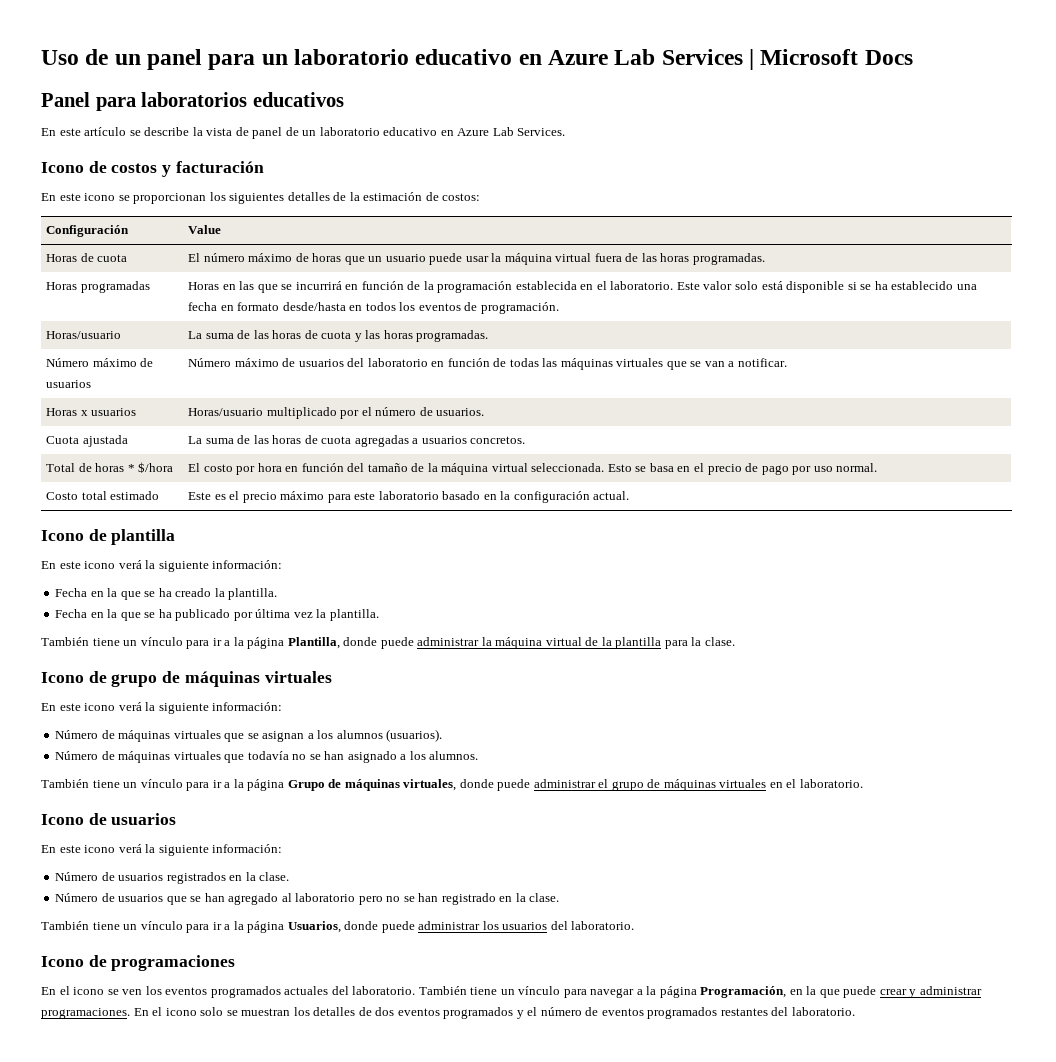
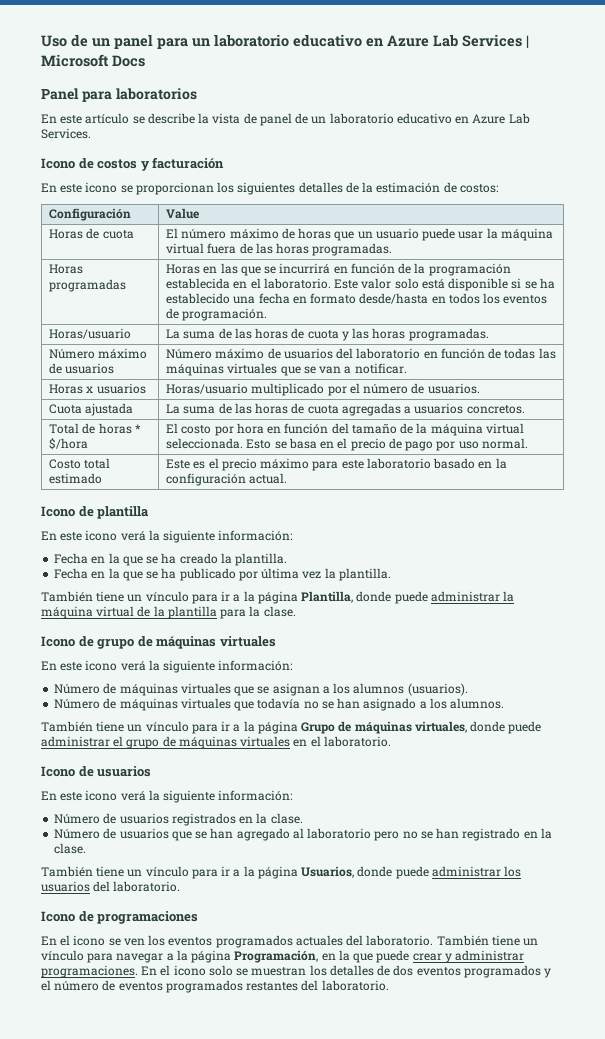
- Panel para laboratorios educativos
+ Panel para laboratorios

